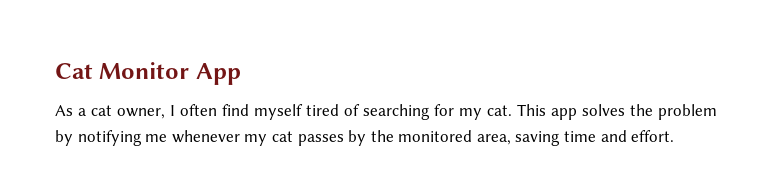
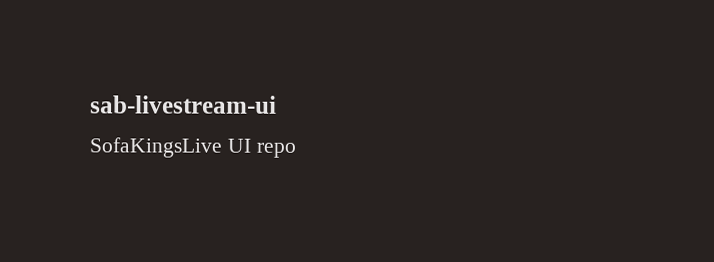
- Cat Monitor App
- As a cat owner, I often find myself tired of searching for my cat. This app solves the problem by notifying me whenever my cat passes by the monitored area, saving time and effort.
+ sab-livestream-ui
+ SofaKingsLive UI repo

